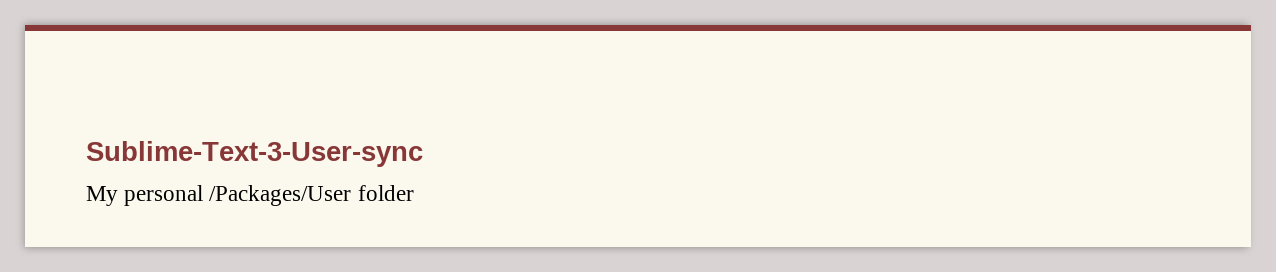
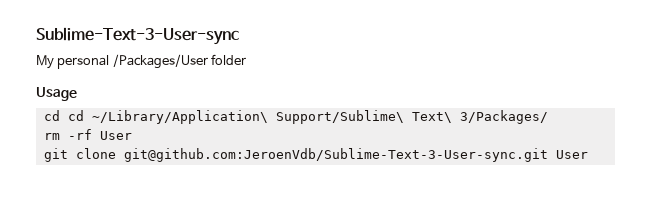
+ Usage
+ cd cd ~/Library/Application\ Support/Sublime\ Text\ 3/Packages/
+ rm -rf User
+ git clone git@github.com:JeroenVdb/Sublime-Text-3-User-sync.git User

